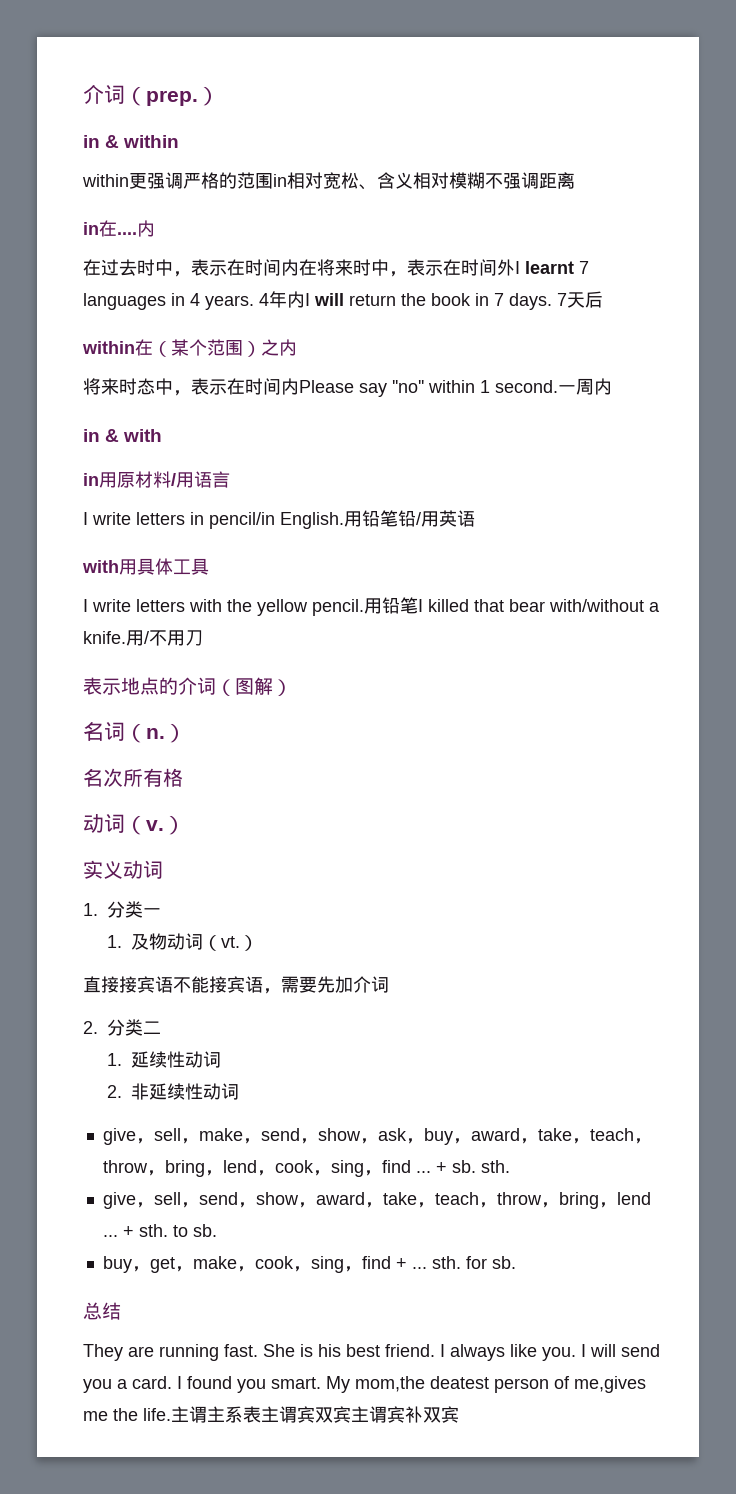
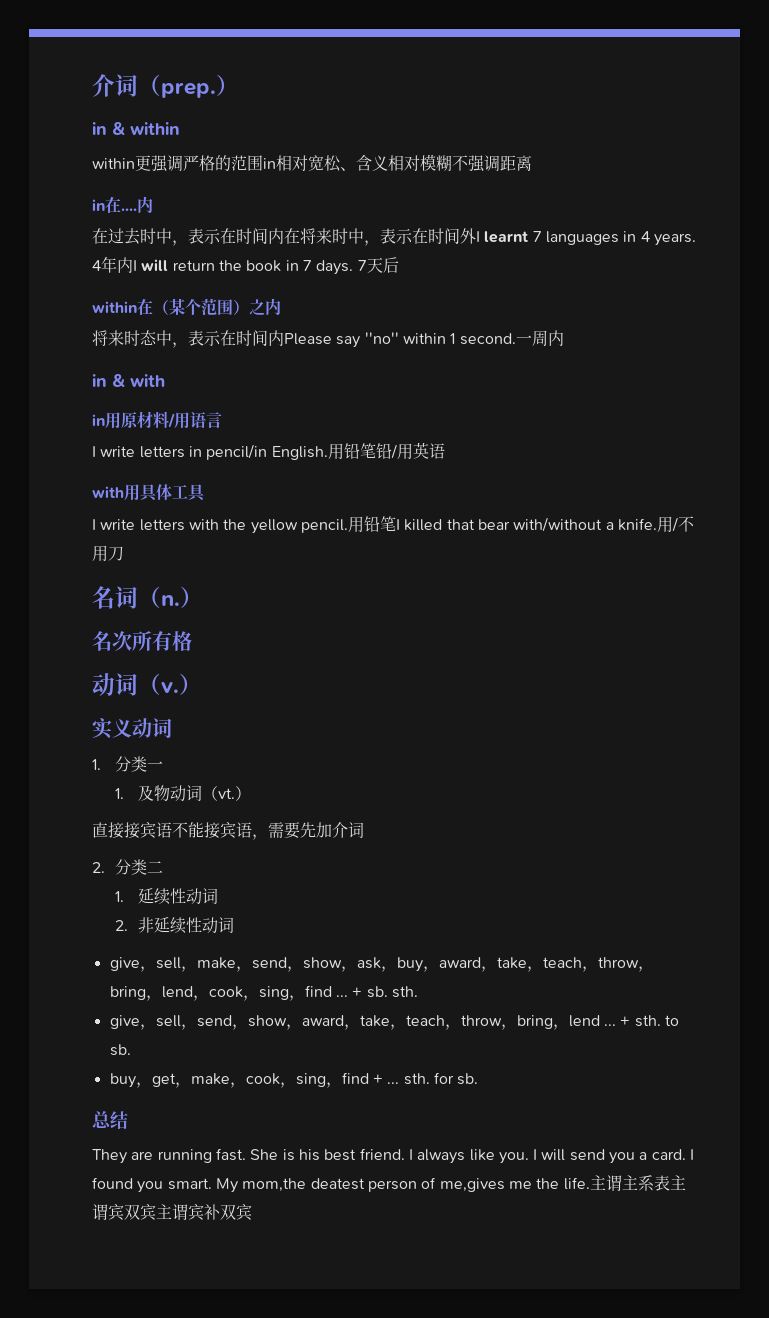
- 表示地点的介词（图解）

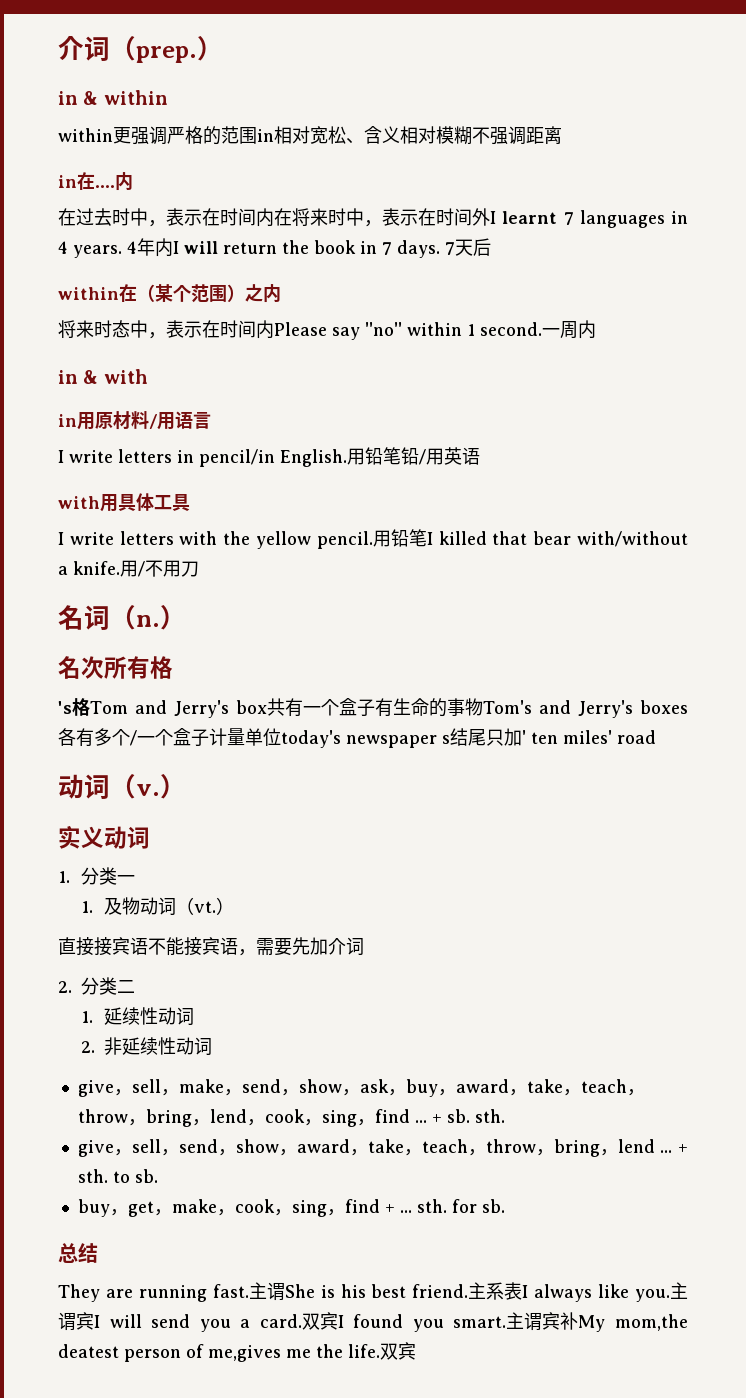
+ 's格Tom and Jerry's box共有一个盒子有生命的事物Tom's and Jerry's boxes各有多个/一个盒子计量单位today's newspaper s结尾只加' ten miles' road
- She is his best friend.
+ 主谓She is his best friend.
- I always like you.
+ 主系表I always like you.
- I will send you a card.
+ 主谓宾I will send you a card.
- I found you smart.
+ 双宾I found you smart.
- My mom,the deatest person of me,gives me the life.主谓主系表主谓宾双宾主谓宾补双宾
+ 主谓宾补My mom,the deatest person of me,gives me the life.双宾

